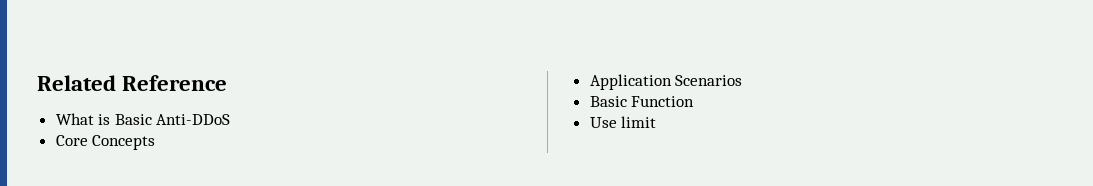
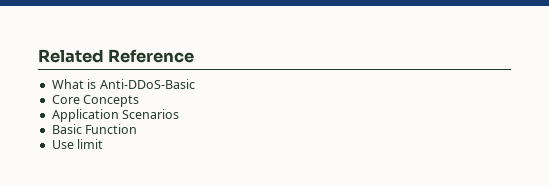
- What is Basic Anti-DDoS
+ What is Anti-DDoS-Basic

